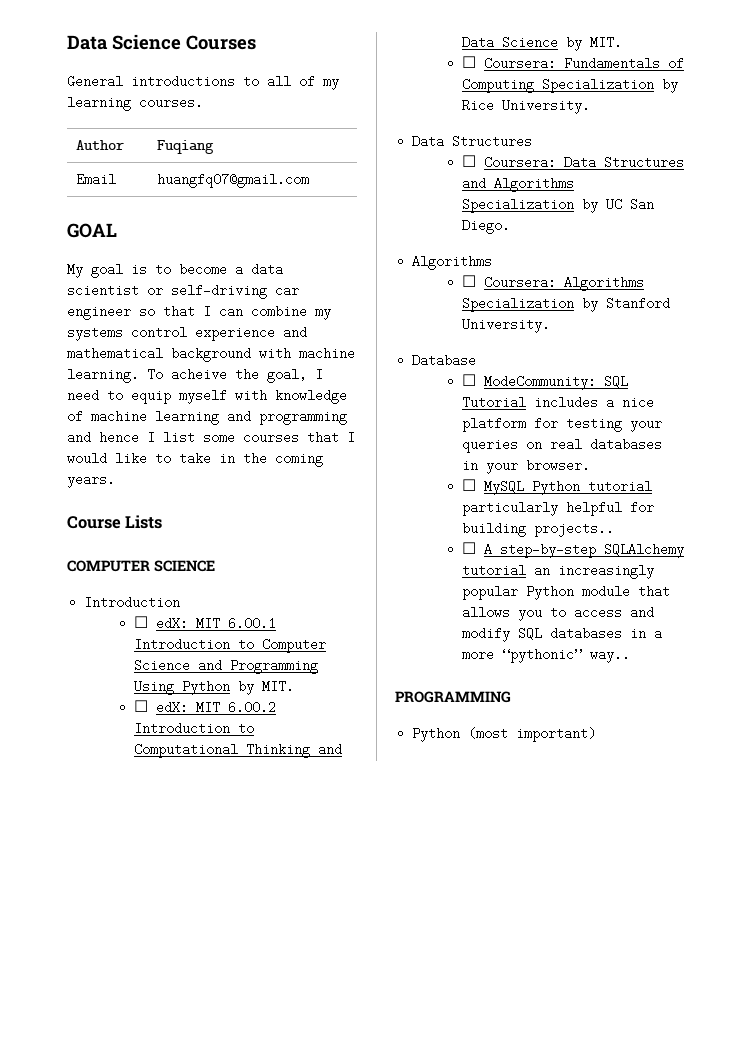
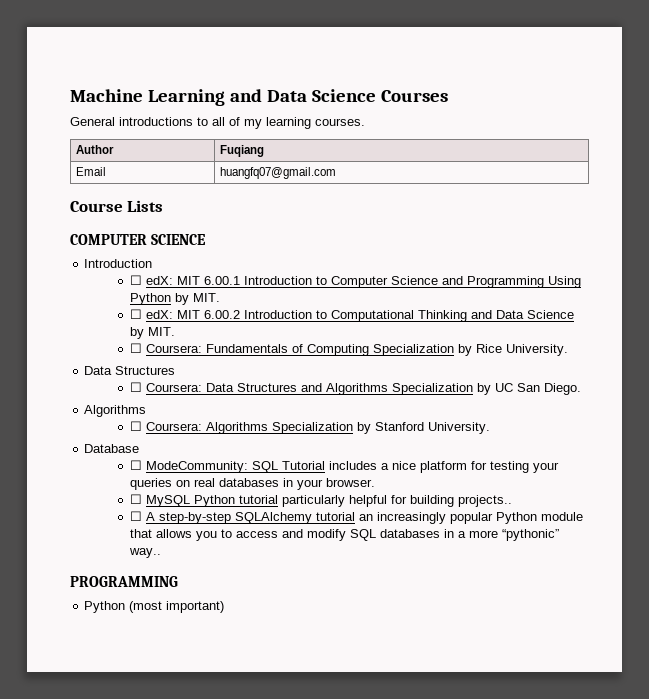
- Data Science Courses
+ Machine Learning and Data Science Courses
- GOAL
- My goal is to become a data scientist or self-driving car engineer so that I can combine my systems control experience and mathematical background with machine learning. To acheive the goal, I need to equip myself with knowledge of machine learning and programming and hence I list some courses that I would like to take in the coming years.

